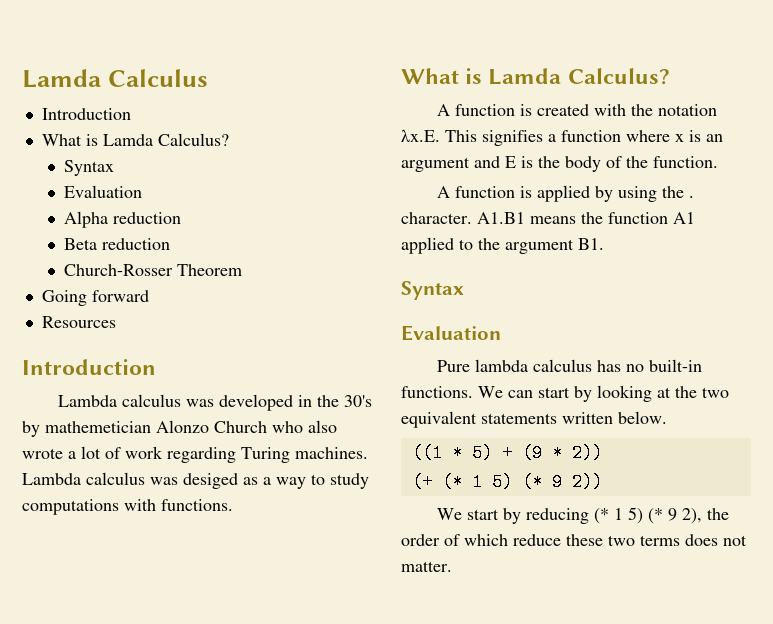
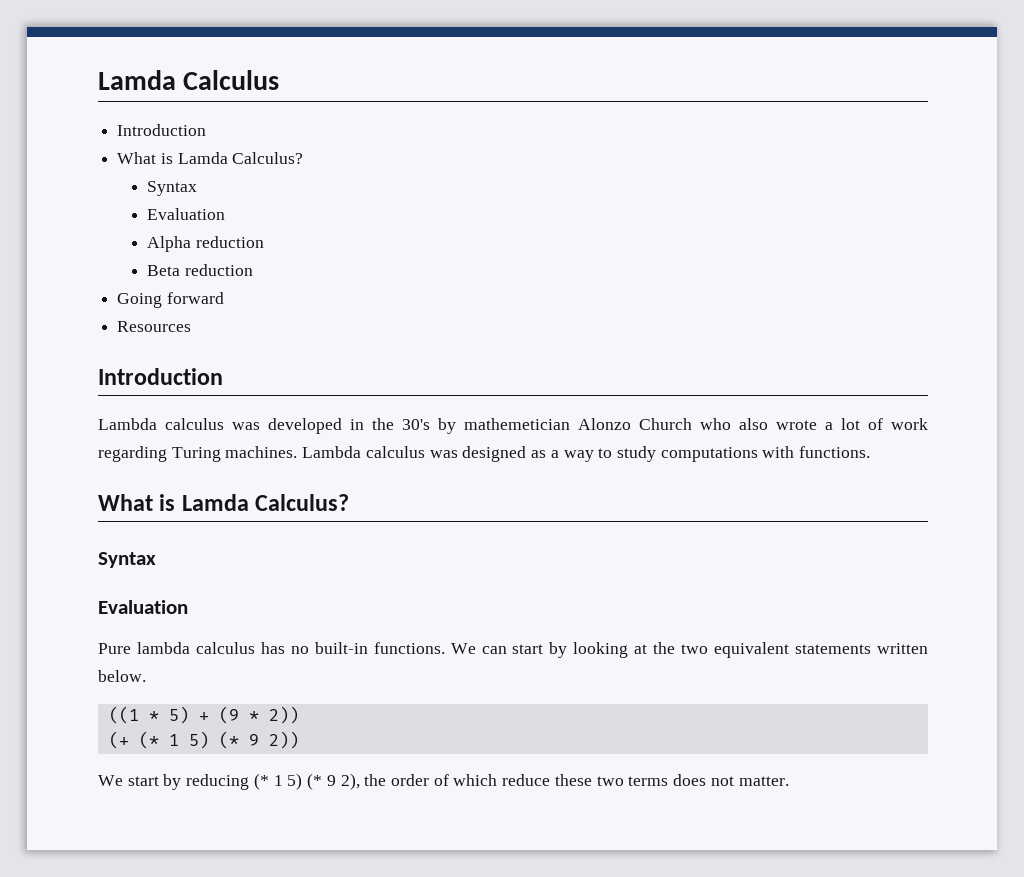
- Church-Rosser Theorem
- Lambda calculus was desiged as a way to study computations with functions.
+ Lambda calculus was designed as a way to study computations with functions.
- A function is created with the notation λx.E. This signifies a function where x is an argument and E is the body of the function.
- A function is applied by using the . character. A1.B1 means the function A1 applied to the argument B1.

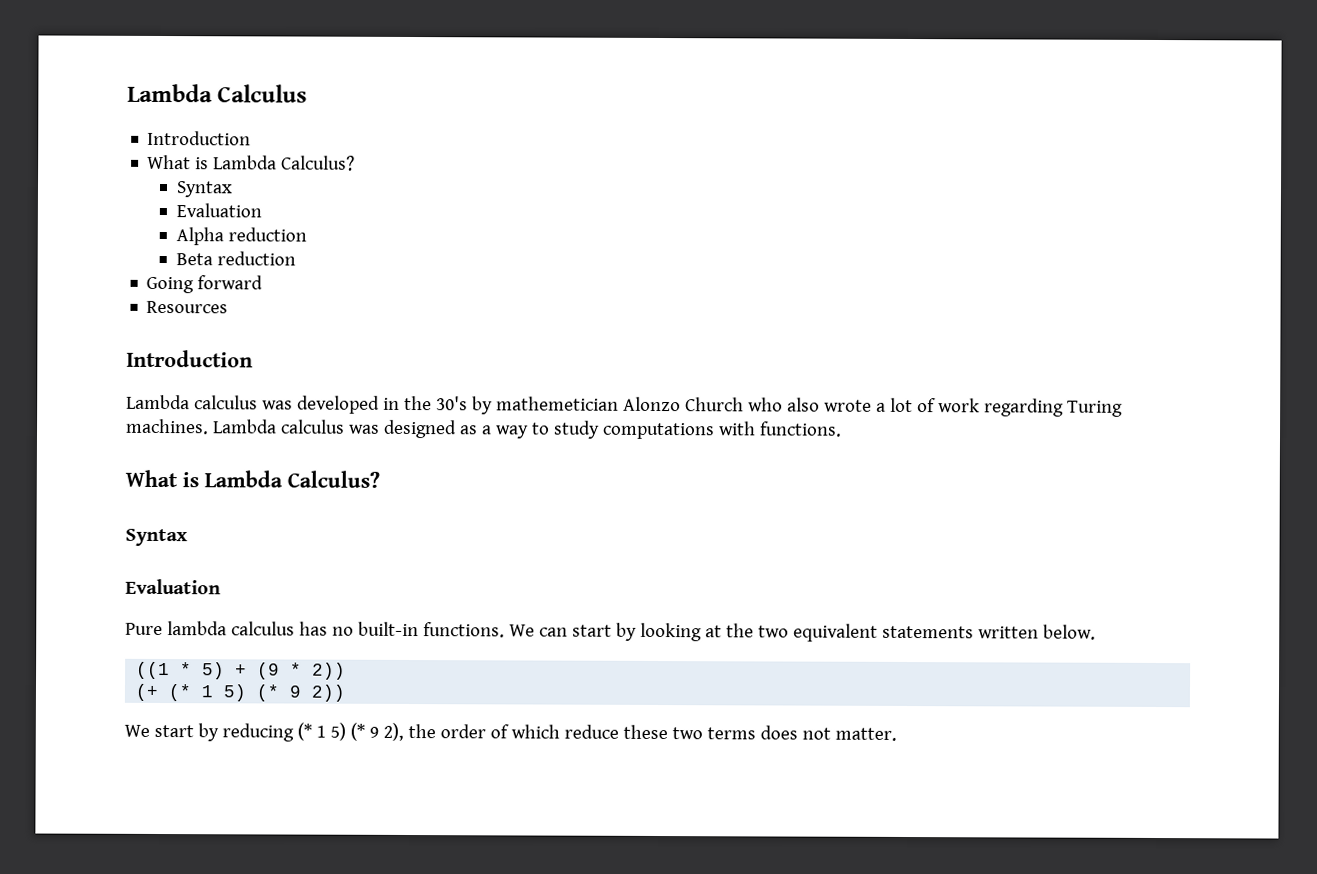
- Lamda Calculus
+ Lambda Calculus
  Introduction
- What is Lamda Calculus?
+ What is Lambda Calculus?
  Lambda calculus was designed as a way to study computations with functions.
- What is Lamda Calculus?
+ What is Lambda Calculus?

